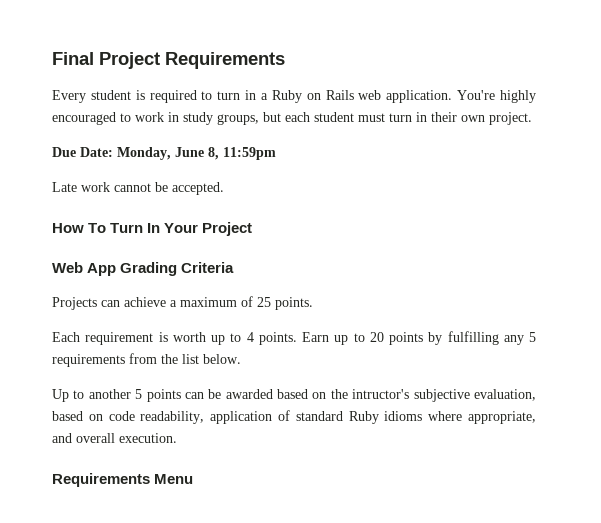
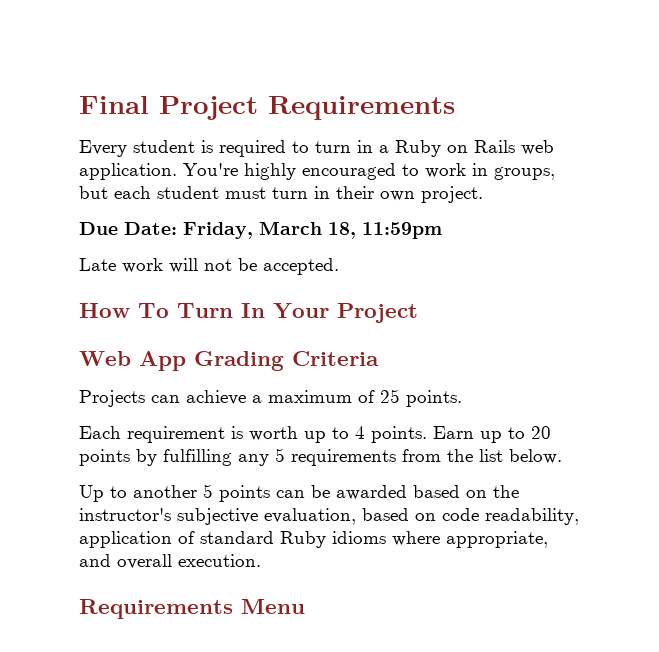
- You're highly encouraged to work in study groups, but each student must turn in their own project.
+ You're highly encouraged to work in groups, but each student must turn in their own project.
- Due Date: Monday, June 8, 11:59pm
+ Due Date: Friday, March 18, 11:59pm
- Late work cannot be accepted.
+ Late work will not be accepted.
- Up to another 5 points can be awarded based on the intructor's subjective evaluation, based on code readability, application of standard Ruby idioms where appropriate, and overall execution.
+ Up to another 5 points can be awarded based on the instructor's subjective evaluation, based on code readability, application of standard Ruby idioms where appropriate, and overall execution.

